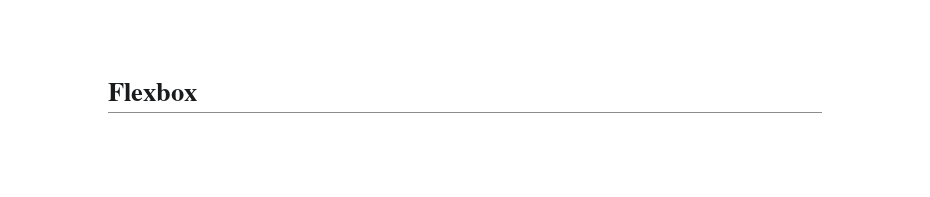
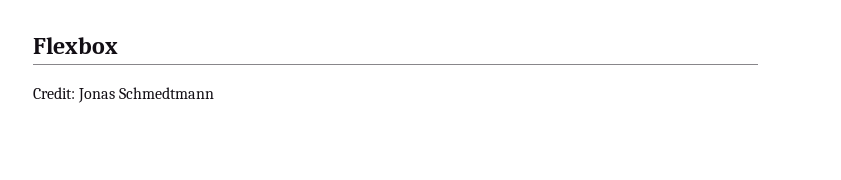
+ Credit: Jonas Schmedtmann

